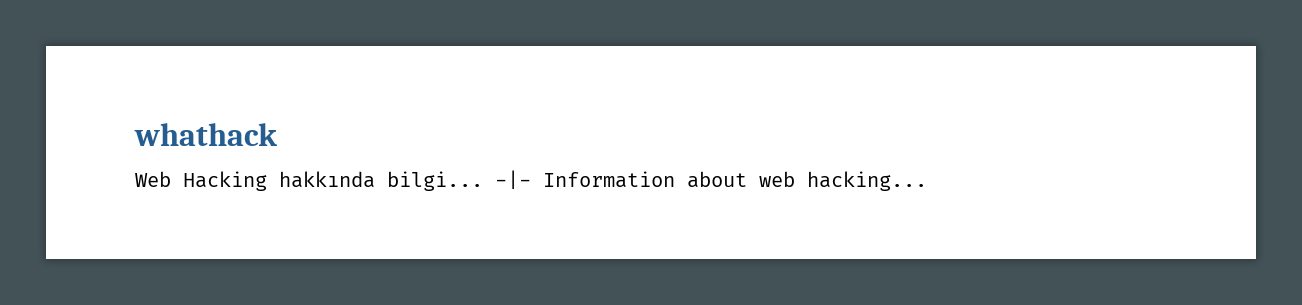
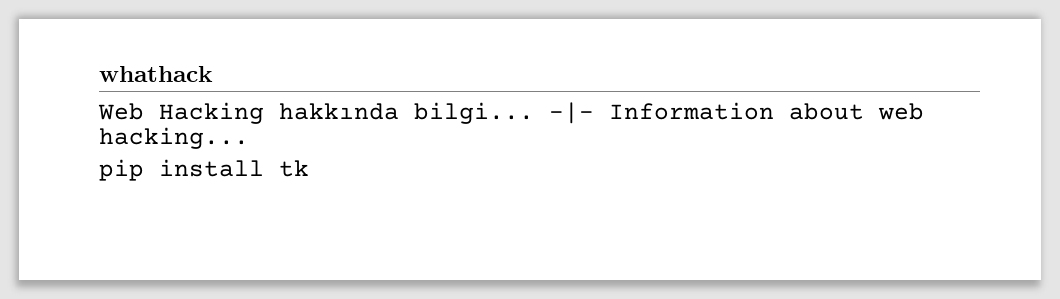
+ pip install tk

